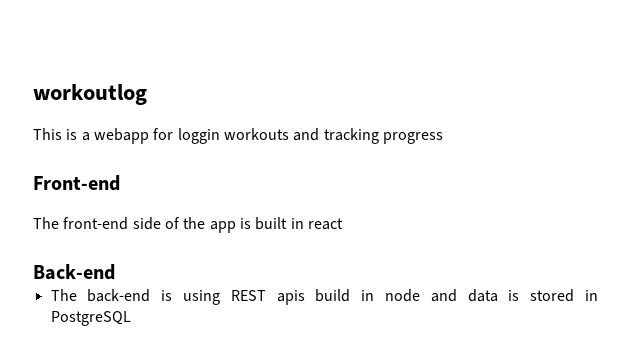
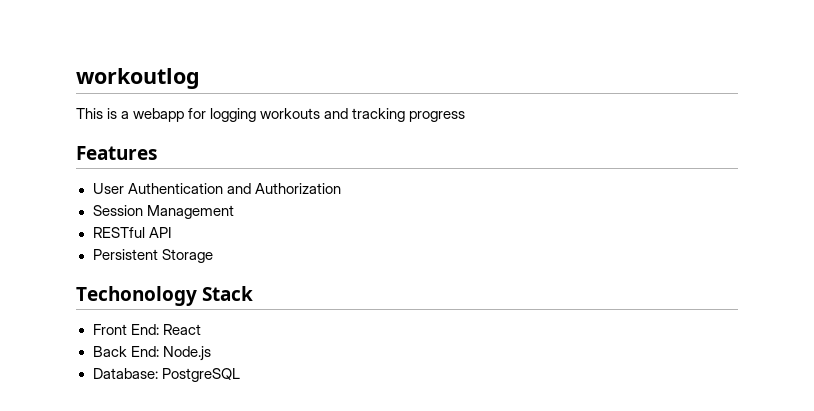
- This is a webapp for loggin workouts and tracking progress
+ This is a webapp for logging workouts and tracking progress
- Front-end
- The front-end side of the app is built in react
- Back-end
- The back-end is using REST apis build in node and data is stored in PostgreSQL
+ Features
+ User Authentication and Authorization
+ Session Management
+ RESTful API
+ Persistent Storage
+ Techonology Stack
+ Front End: React
+ Back End: Node.js
+ Database: PostgreSQL

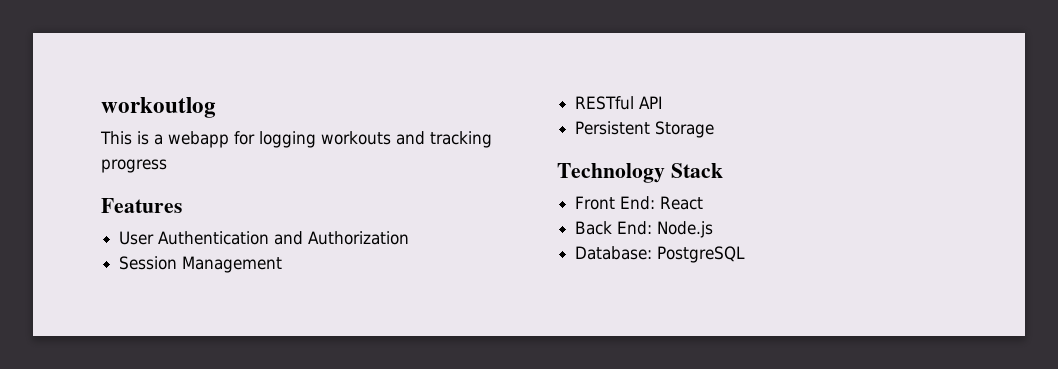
- Techonology Stack
+ Technology Stack

